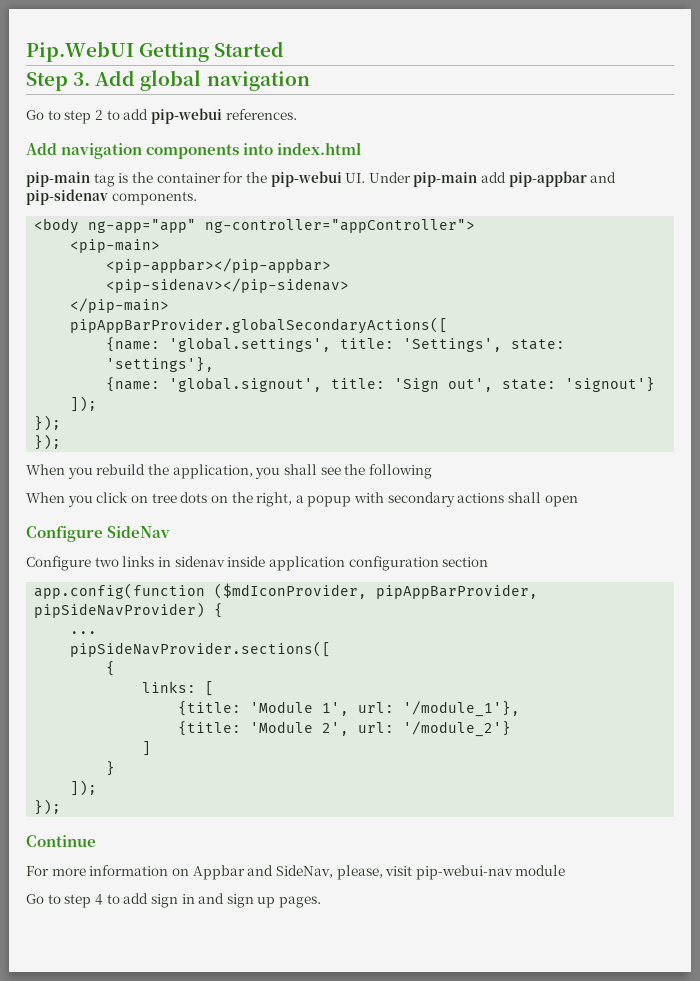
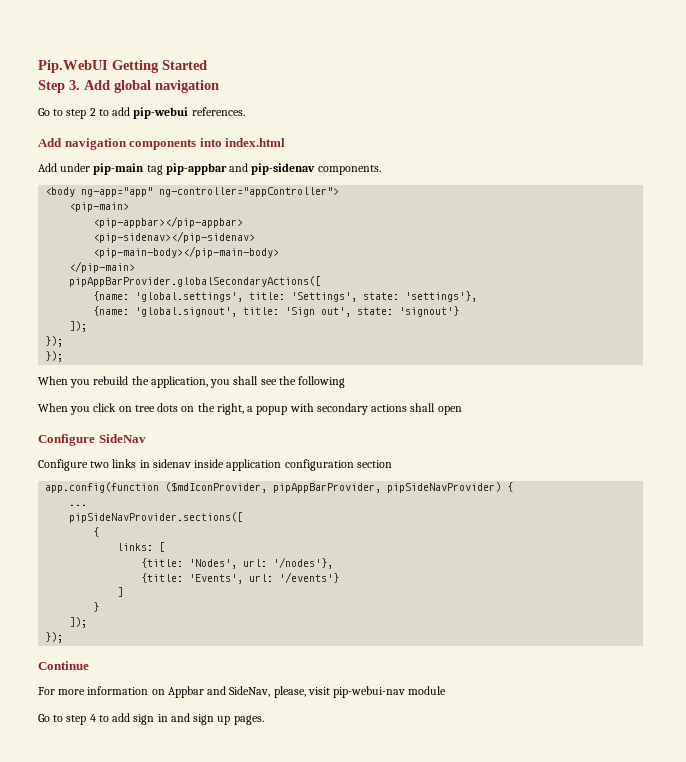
- pip-main tag is the container for the pip-webui UI. Under pip-main add pip-appbar and pip-sidenav components.
+ Add under pip-main tag pip-appbar and pip-sidenav components.
+ <pip-main-body></pip-main-body>
- {title: 'Module 1', url: '/module_1'},
- {title: 'Module 2', url: '/module_2'}
+ {title: 'Nodes', url: '/nodes'},
+ {title: 'Events', url: '/events'}

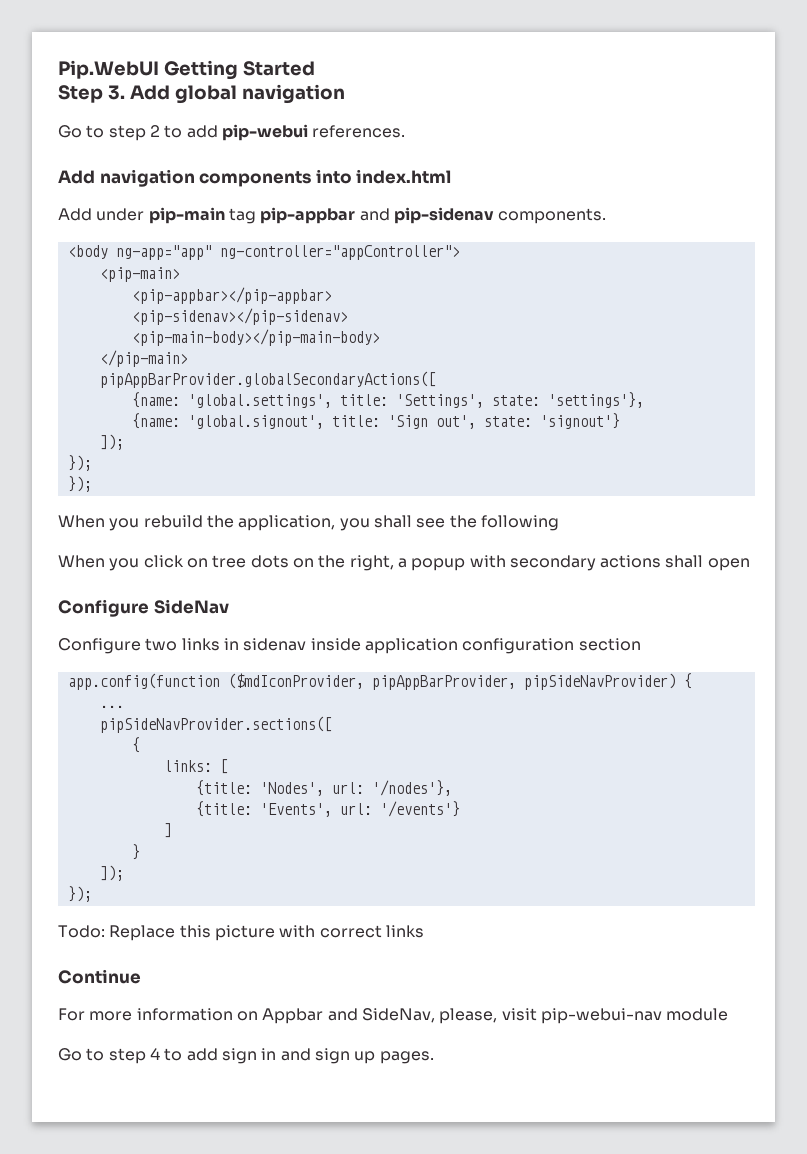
+ Todo: Replace this picture with correct links

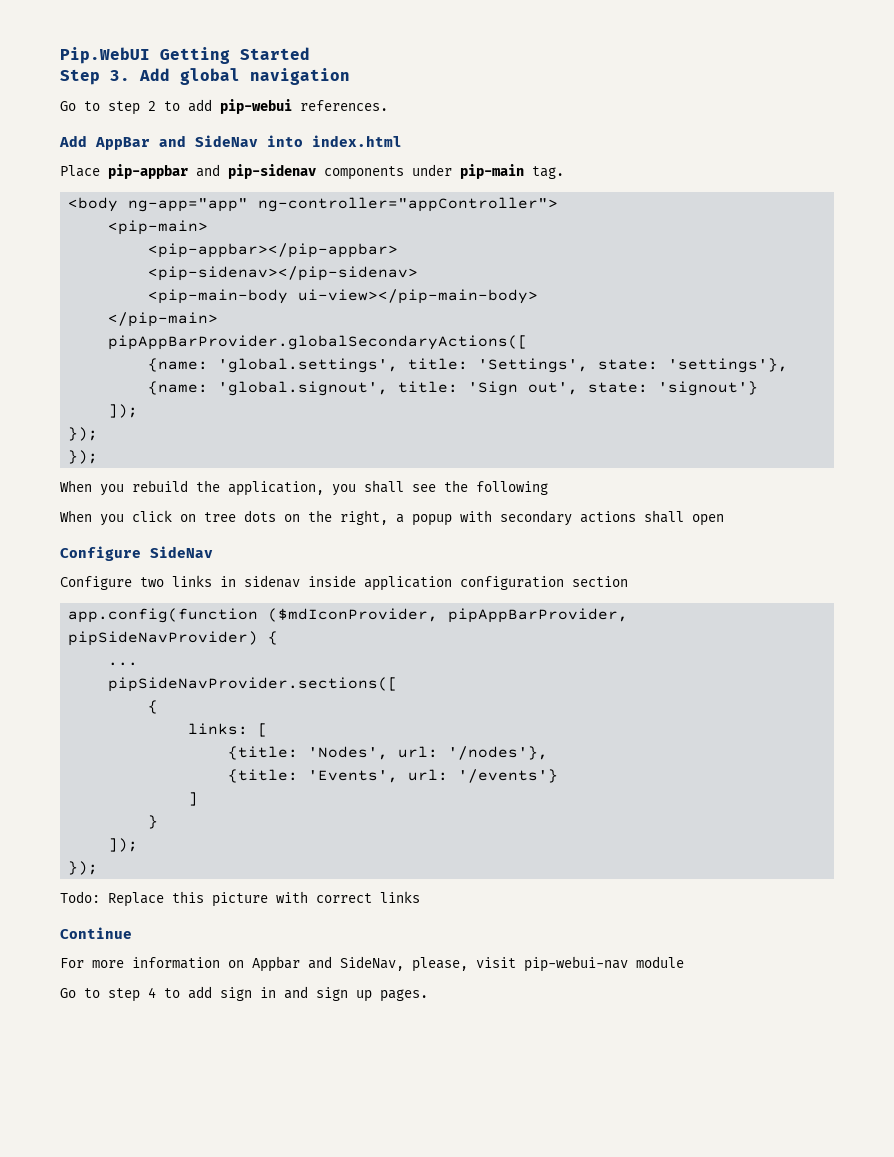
- Add navigation components into index.html
+ Add AppBar and SideNav into index.html
- Add under pip-main tag pip-appbar and pip-sidenav components.
+ Place pip-appbar and pip-sidenav components under pip-main tag.
- <pip-main-body></pip-main-body>
+ <pip-main-body ui-view></pip-main-body>

